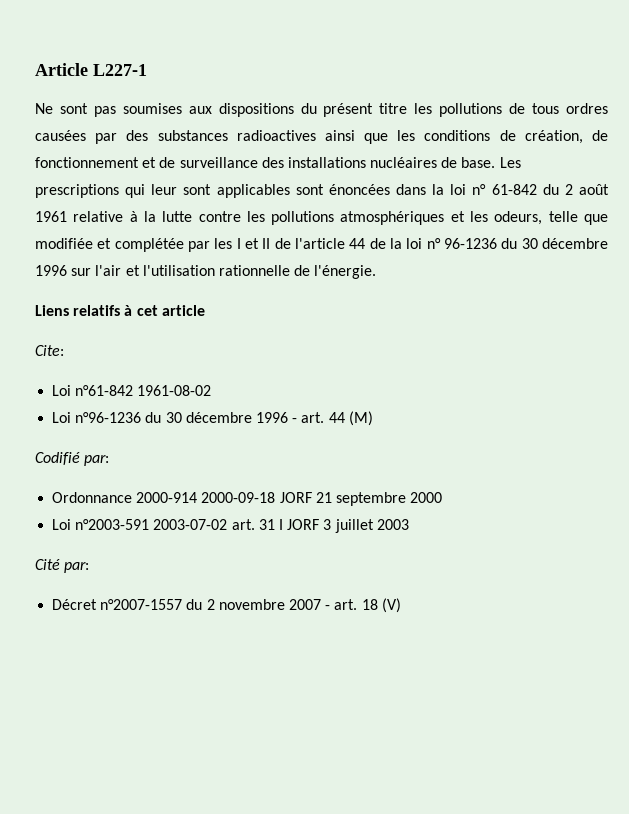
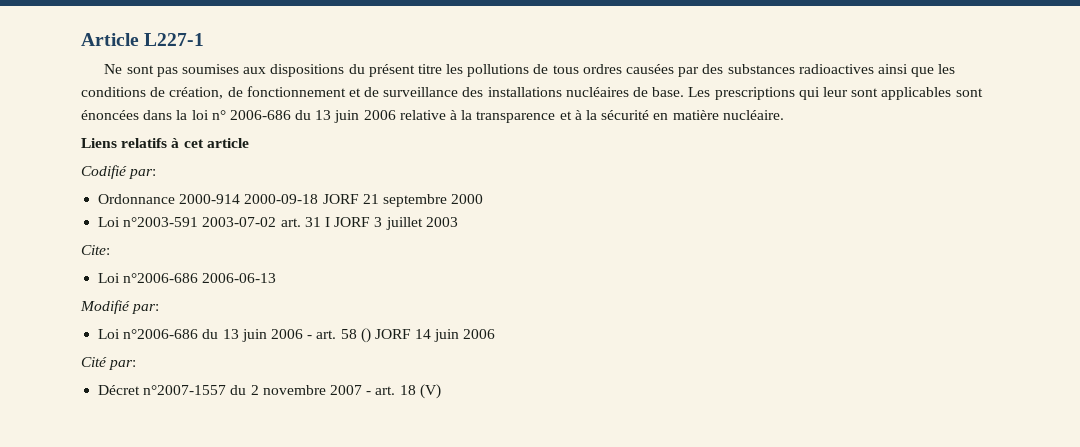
- Les prescriptions qui leur sont applicables sont énoncées dans la loi n° 61-842 du 2 août 1961 relative à la lutte contre les pollutions atmosphériques et les odeurs, telle que modifiée et complétée par les I et II de l'article 44 de la loi n° 96-1236 du 30 décembre 1996 sur l'air et l'utilisation rationnelle de l'énergie.
+ Les prescriptions qui leur sont applicables sont énoncées dans la loi n° 2006-686 du 13 juin 2006 relative à la transparence et à la sécurité en matière nucléaire.
- Cite:
- Loi n°61-842 1961-08-02
- Loi n°96-1236 du 30 décembre 1996 - art. 44 (M)
+ Cite:
+ Loi n°2006-686 2006-06-13
+ Modifié par:
+ Loi n°2006-686 du 13 juin 2006 - art. 58 () JORF 14 juin 2006

